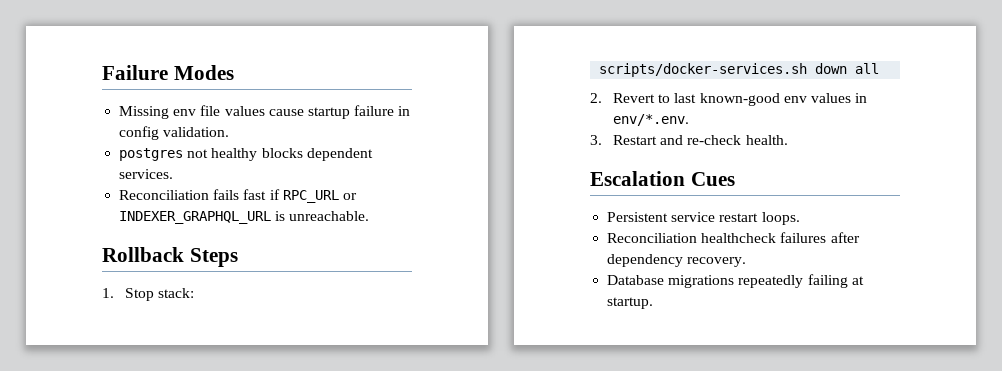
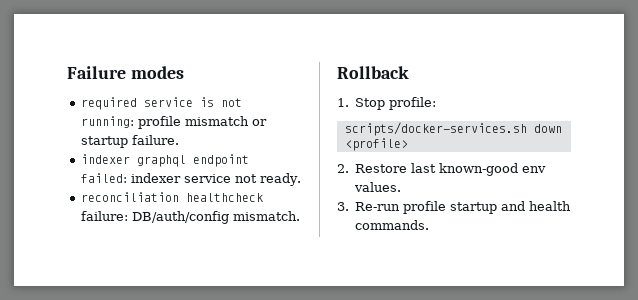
- Failure Modes
- Missing env file values cause startup failure in config validation.
- postgres not healthy blocks dependent services.
- Reconciliation fails fast if RPC_URL or INDEXER_GRAPHQL_URL is unreachable.
+ Failure modes
+ required service is not running: profile mismatch or startup failure.
+ indexer graphql endpoint failed: indexer service not ready.
+ reconciliation healthcheck failure: DB/auth/config mismatch.
- Rollback Steps
+ Rollback
- 1. Stop stack:
+ 1. Stop profile:
- scripts/docker-services.sh down all
+ scripts/docker-services.sh down <profile>
- 2. Revert to last known-good env values in env/*.env.
- 3. Restart and re-check health.
- Escalation Cues
- Persistent service restart loops.
- Reconciliation healthcheck failures after dependency recovery.
- Database migrations repeatedly failing at startup.
+ 2. Restore last known-good env values.
+ 3. Re-run profile startup and health commands.

